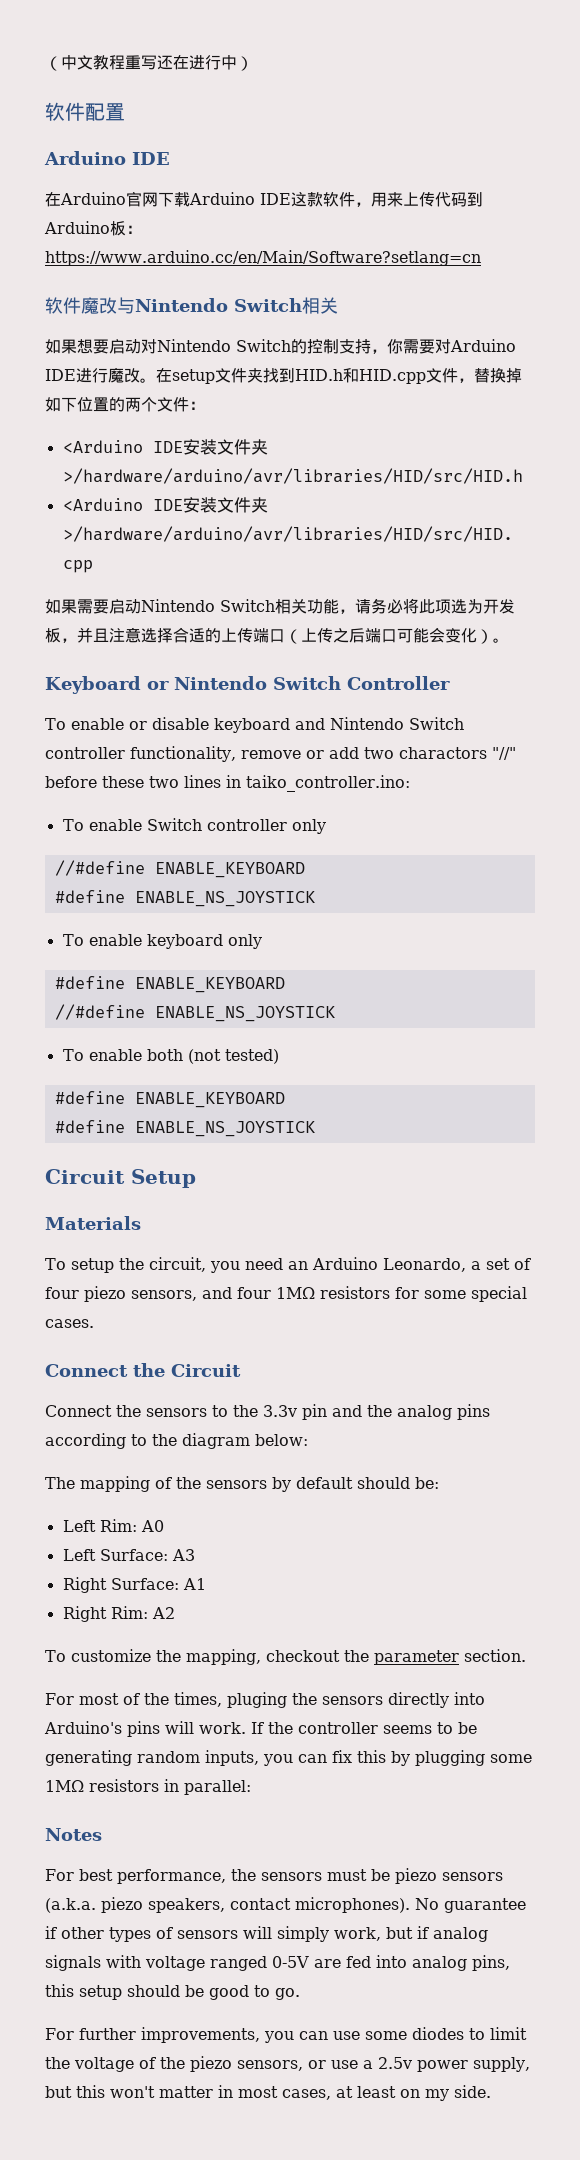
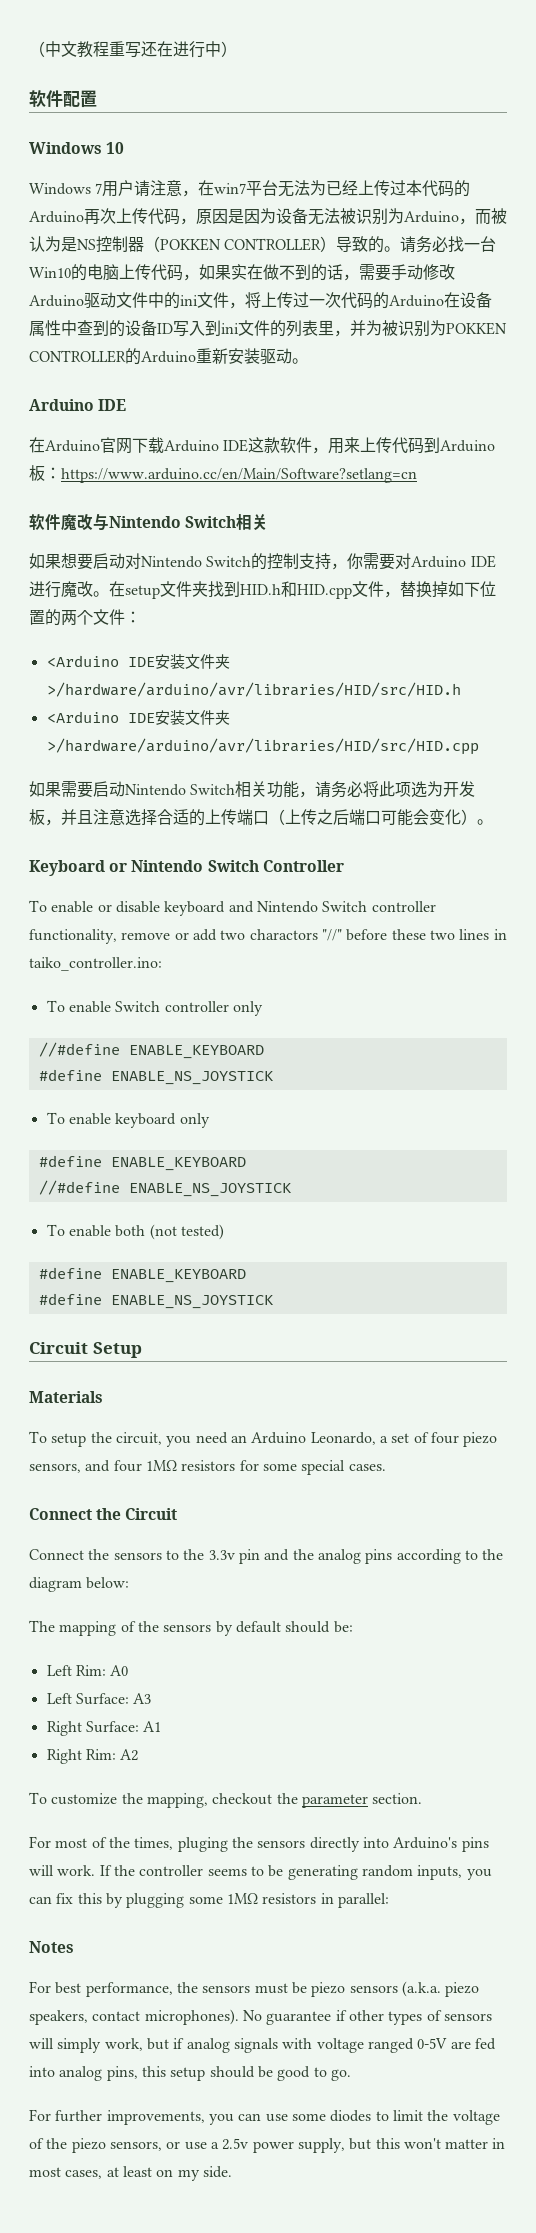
+ Windows 10
+ Windows 7用户请注意，在win7平台无法为已经上传过本代码的Arduino再次上传代码，原因是因为设备无法被识别为Arduino，而被认为是NS控制器（POKKEN CONTROLLER）导致的。请务必找一台Win10的电脑上传代码，如果实在做不到的话，需要手动修改Arduino驱动文件中的ini文件，将上传过一次代码的Arduino在设备属性中查到的设备ID写入到ini文件的列表里，并为被识别为POKKEN CONTROLLER的Arduino重新安装驱动。

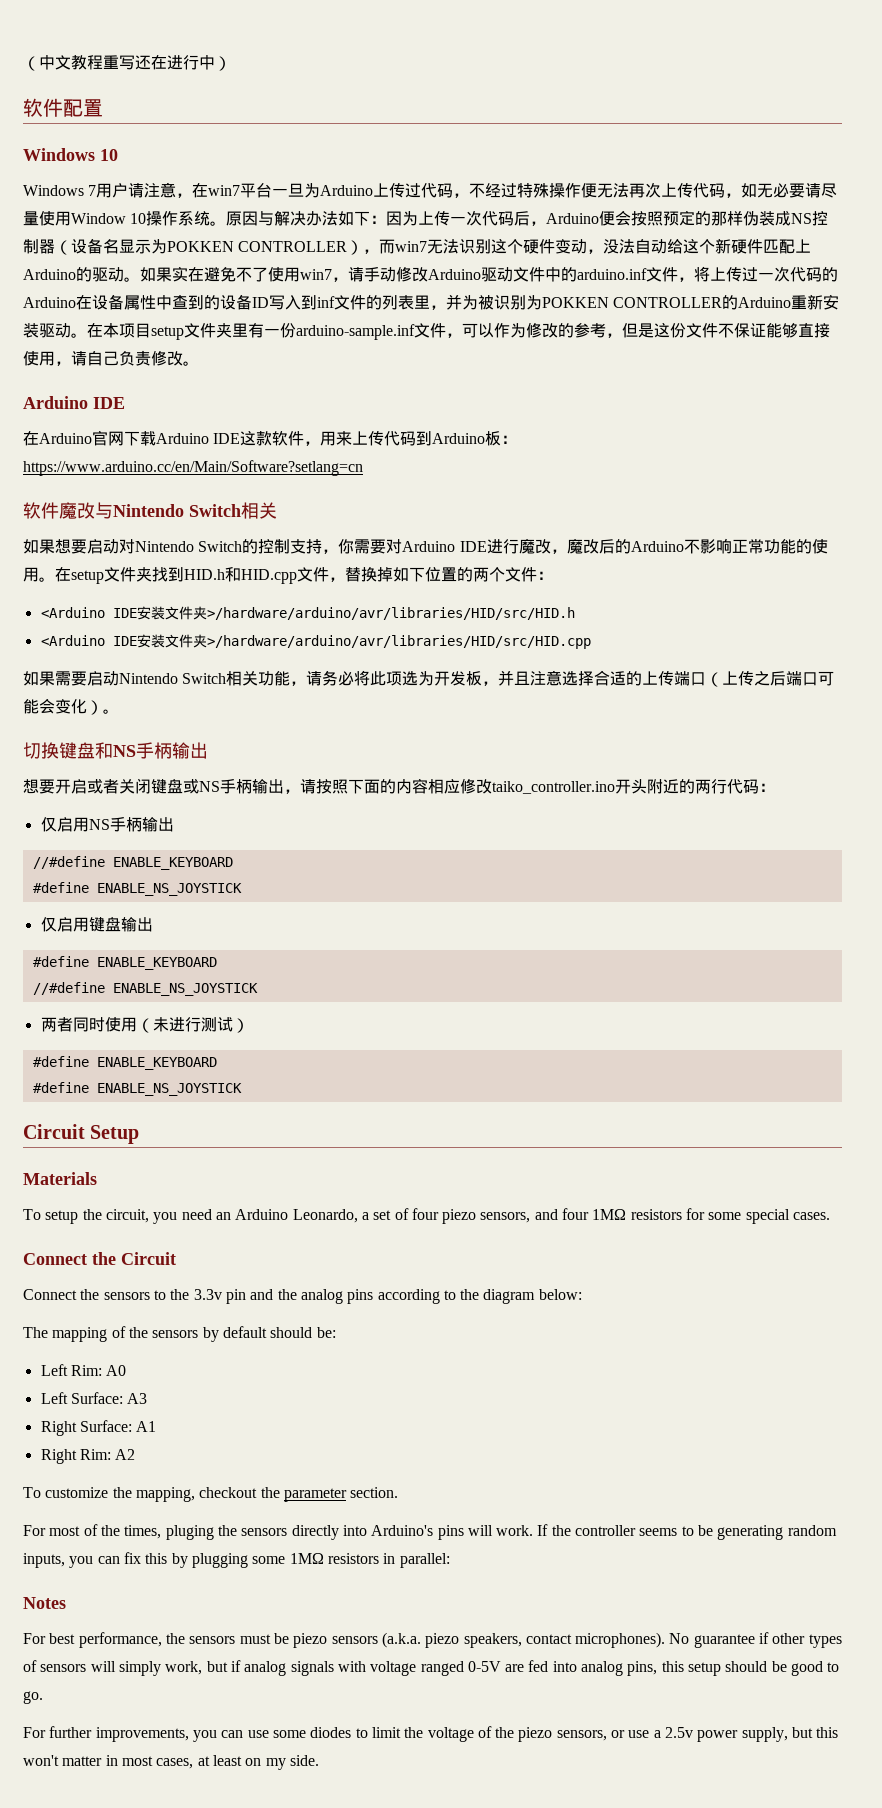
- Windows 7用户请注意，在win7平台无法为已经上传过本代码的Arduino再次上传代码，原因是因为设备无法被识别为Arduino，而被认为是NS控制器（POKKEN CONTROLLER）导致的。请务必找一台Win10的电脑上传代码，如果实在做不到的话，需要手动修改Arduino驱动文件中的ini文件，将上传过一次代码的Arduino在设备属性中查到的设备ID写入到ini文件的列表里，并为被识别为POKKEN CONTROLLER的Arduino重新安装驱动。
+ Windows 7用户请注意，在win7平台一旦为Arduino上传过代码，不经过特殊操作便无法再次上传代码，如无必要请尽量使用Window 10操作系统。原因与解决办法如下：因为上传一次代码后，Arduino便会按照预定的那样伪装成NS控制器（设备名显示为POKKEN CONTROLLER），而win7无法识别这个硬件变动，没法自动给这个新硬件匹配上Arduino的驱动。如果实在避免不了使用win7，请手动修改Arduino驱动文件中的arduino.inf文件，将上传过一次代码的Arduino在设备属性中查到的设备ID写入到inf文件的列表里，并为被识别为POKKEN CONTROLLER的Arduino重新安装驱动。在本项目setup文件夹里有一份arduino-sample.inf文件，可以作为修改的参考，但是这份文件不保证能够直接使用，请自己负责修改。
- 如果想要启动对Nintendo Switch的控制支持，你需要对Arduino IDE进行魔改。
+ 如果想要启动对Nintendo Switch的控制支持，你需要对Arduino IDE进行魔改，魔改后的Arduino不影响正常功能的使用。
- Keyboard or Nintendo Switch Controller
- To enable or disable keyboard and Nintendo Switch controller functionality, remove or add two charactors "//" before these two lines in taiko_controller.ino:
- To enable Switch controller only
+ 切换键盘和NS手柄输出
+ 想要开启或者关闭键盘或NS手柄输出，请按照下面的内容相应修改taiko_controller.ino开头附近的两行代码：
+ 仅启用NS手柄输出
- To enable keyboard only
+ 仅启用键盘输出
- To enable both (not tested)
+ 两者同时使用（未进行测试）

